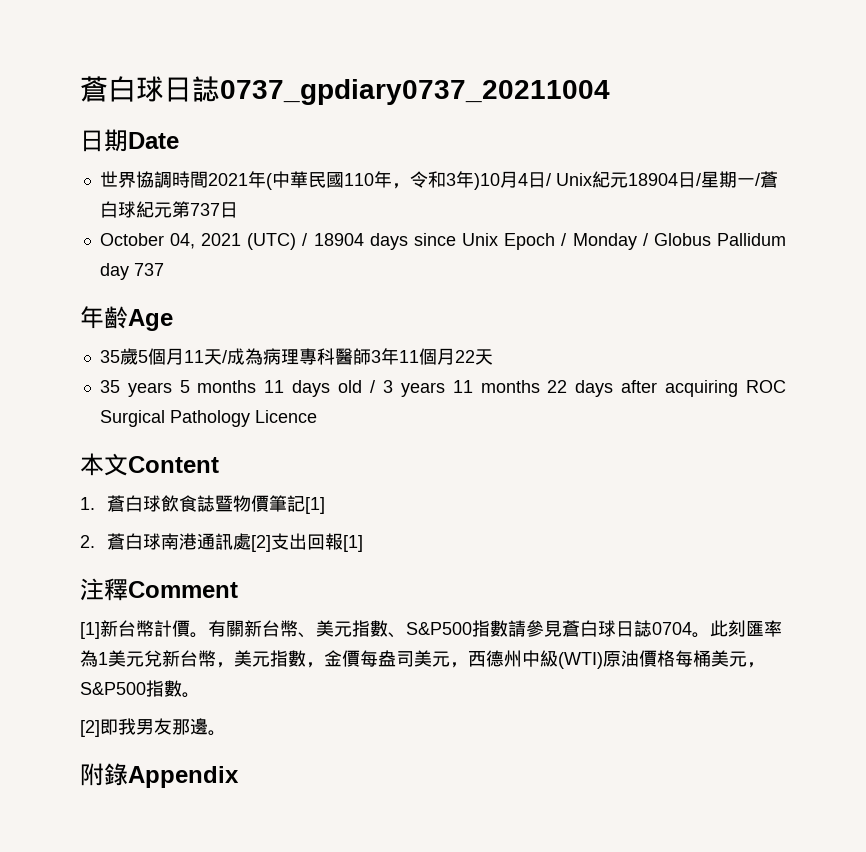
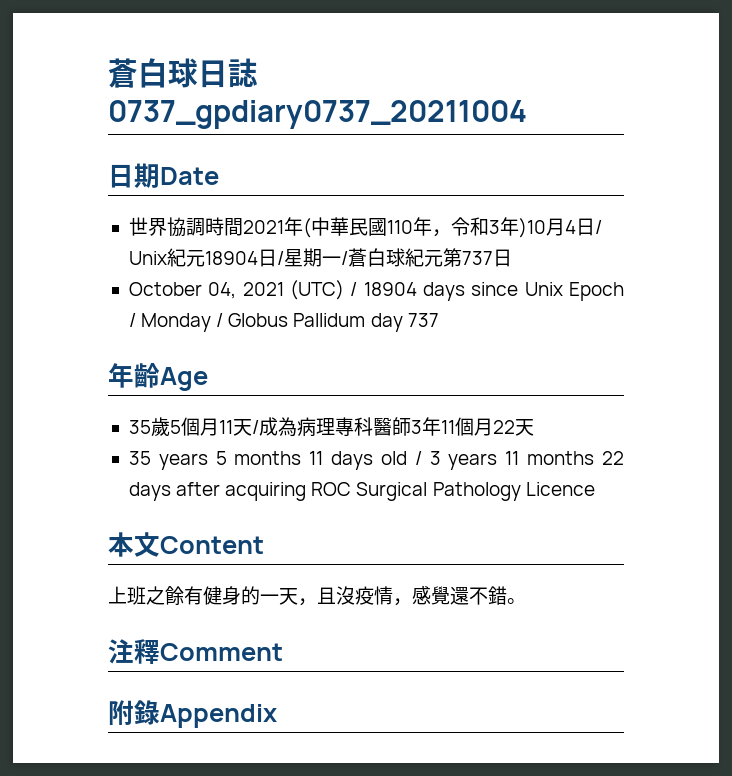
- 1.蒼白球飲食誌暨物價筆記[1]
- 2.蒼白球南港通訊處[2]支出回報[1]
+ 上班之餘有健身的一天，且沒疫情，感覺還不錯。
  注釋Comment
- [1]新台幣計價。有關新台幣、美元指數、S&P500指數請參見蒼白球日誌0704。此刻匯率為1美元兌新台幣，美元指數，金價每盎司美元，西德州中級(WTI)原油價格每桶美元，S&P500指數。
- [2]即我男友那邊。

